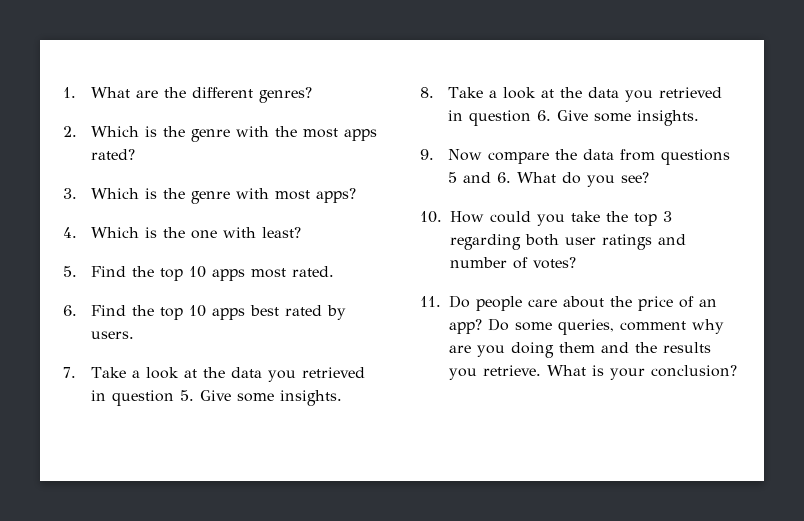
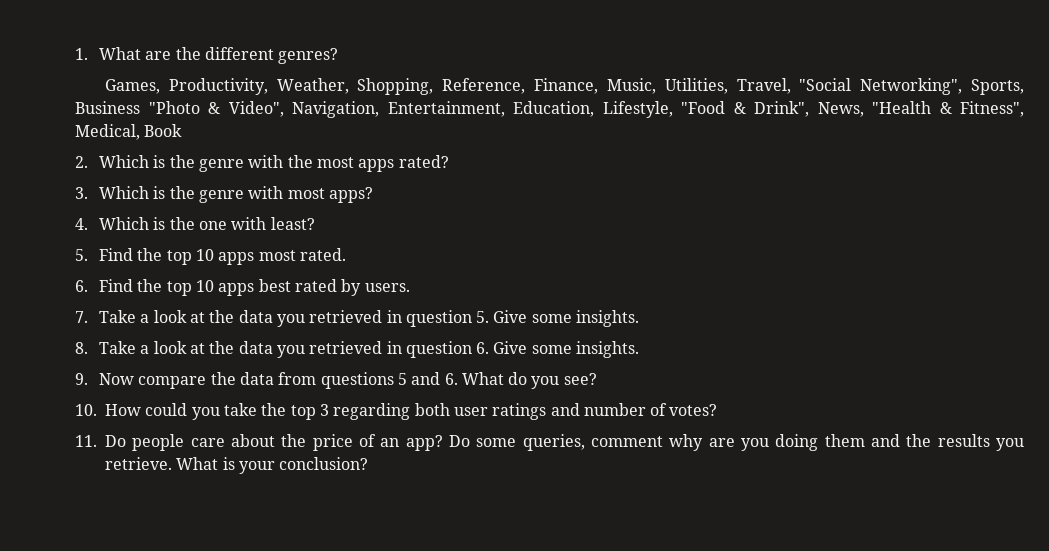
+ Games, Productivity, Weather, Shopping, Reference, Finance, Music, Utilities, Travel, "Social Networking", Sports, Business "Photo & Video", Navigation, Entertainment, Education, Lifestyle, "Food & Drink", News, "Health & Fitness", Medical, Book

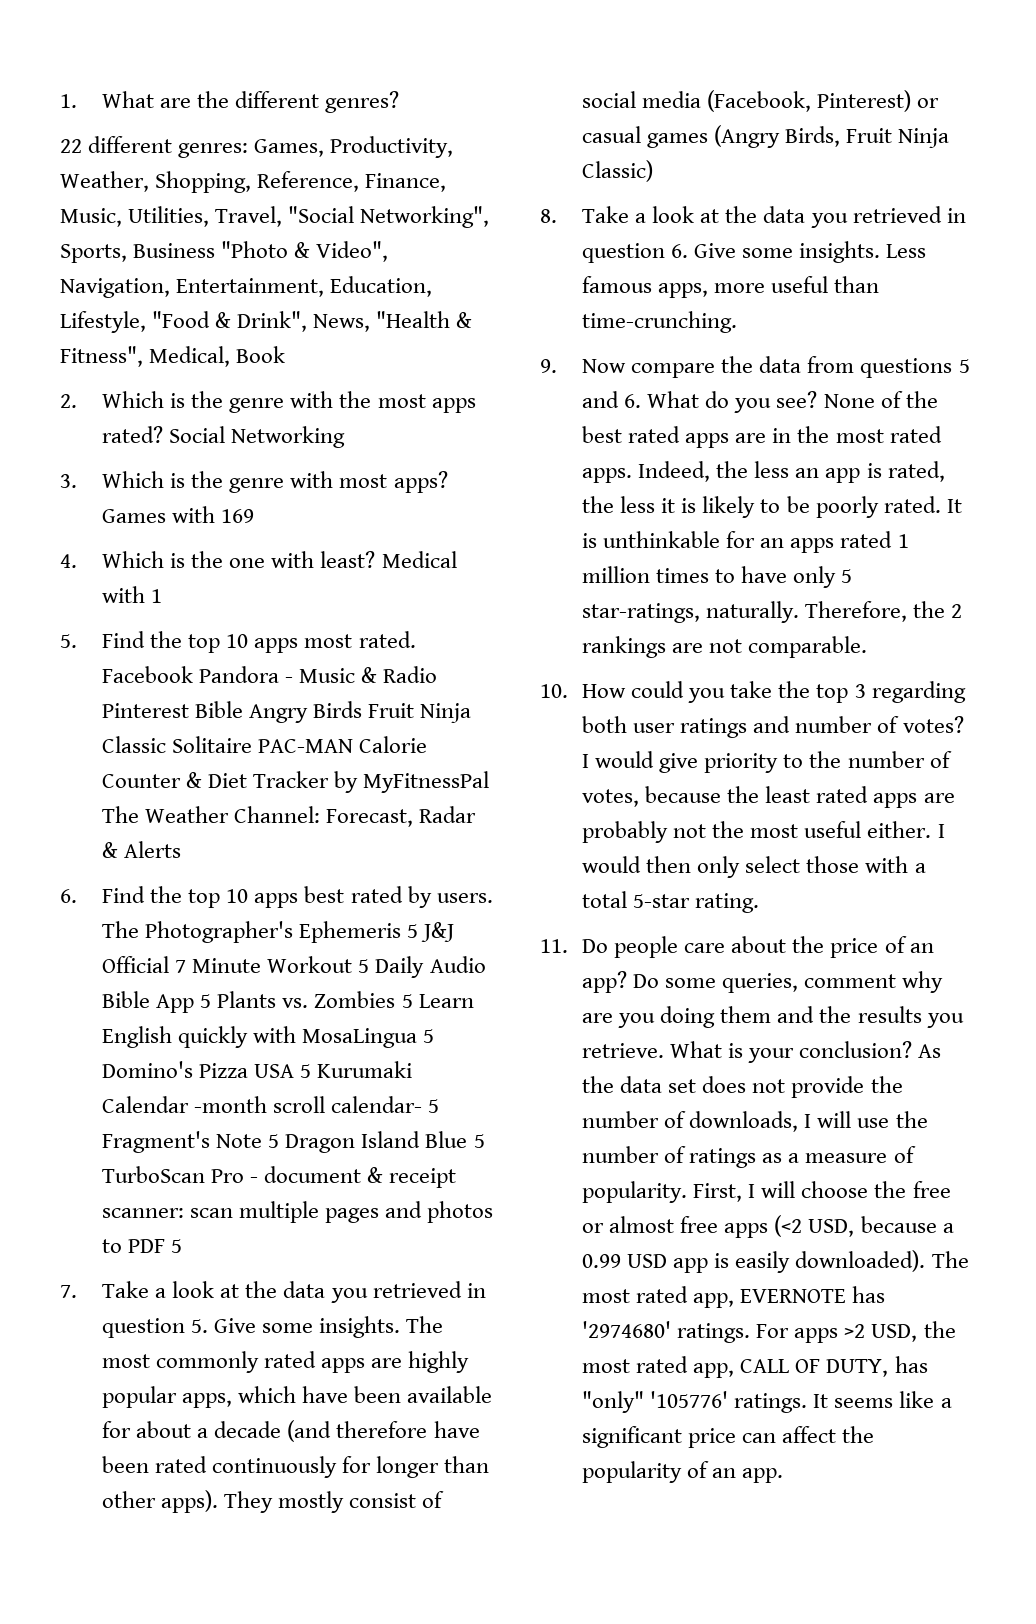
- Games, Productivity, Weather, Shopping, Reference, Finance, Music, Utilities, Travel, "Social Networking", Sports, Business "Photo & Video", Navigation, Entertainment, Education, Lifestyle, "Food & Drink", News, "Health & Fitness", Medical, Book
+ 22 different genres: Games, Productivity, Weather, Shopping, Reference, Finance, Music, Utilities, Travel, "Social Networking", Sports, Business "Photo & Video", Navigation, Entertainment, Education, Lifestyle, "Food & Drink", News, "Health & Fitness", Medical, Book
+ Social Networking
+ Games with 169
+ Medical with 1
+ Facebook Pandora - Music & Radio Pinterest Bible Angry Birds Fruit Ninja Classic Solitaire PAC-MAN Calorie Counter & Diet Tracker by MyFitnessPal The Weather Channel: Forecast, Radar & Alerts
+ The Photographer's Ephemeris 5 J&J Official 7 Minute Workout 5 Daily Audio Bible App 5 Plants vs. Zombies 5 Learn English quickly with MosaLingua 5 Domino's Pizza USA 5 Kurumaki Calendar -month scroll calendar- 5 Fragment's Note 5 Dragon Island Blue 5 TurboScan Pro - document & receipt scanner: scan multiple pages and photos to PDF 5
+ The most commonly rated apps are highly popular apps, which have been available for about a decade (and therefore have been rated continuously for longer than other apps). They mostly consist of social media (Facebook, Pinterest) or casual games (Angry Birds, Fruit Ninja Classic)
+ Less famous apps, more useful than time-crunching.
+ None of the best rated apps are in the most rated apps. Indeed, the less an app is rated, the less it is likely to be poorly rated. It is unthinkable for an apps rated 1 million times to have only 5 star-ratings, naturally. Therefore, the 2 rankings are not comparable.
+ I would give priority to the number of votes, because the least rated apps are probably not the most useful either. I would then only select those with a total 5-star rating.
+ As the data set does not provide the number of downloads, I will use the number of ratings as a measure of popularity. First, I will choose the free or almost free apps (<2 USD, because a 0.99 USD app is easily downloaded). The most rated app, EVERNOTE has '2974680' ratings. For apps >2 USD, the most rated app, CALL OF DUTY, has "only" '105776' ratings. It seems like a significant price can affect the popularity of an app.

